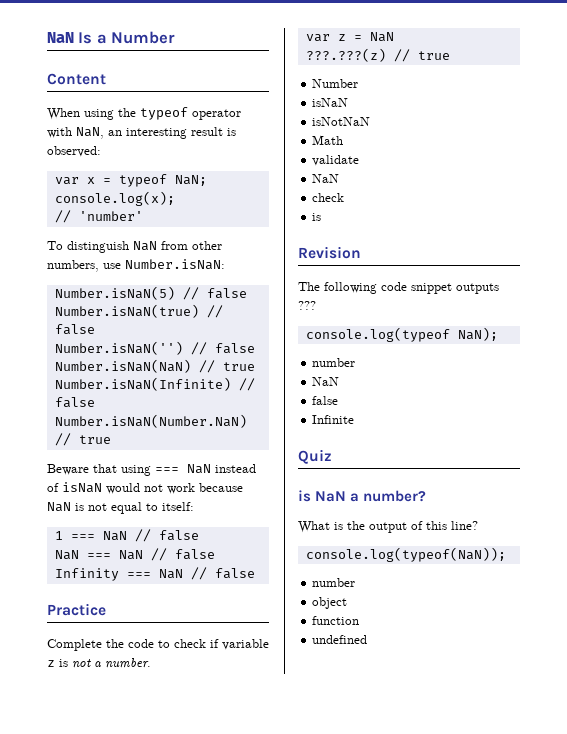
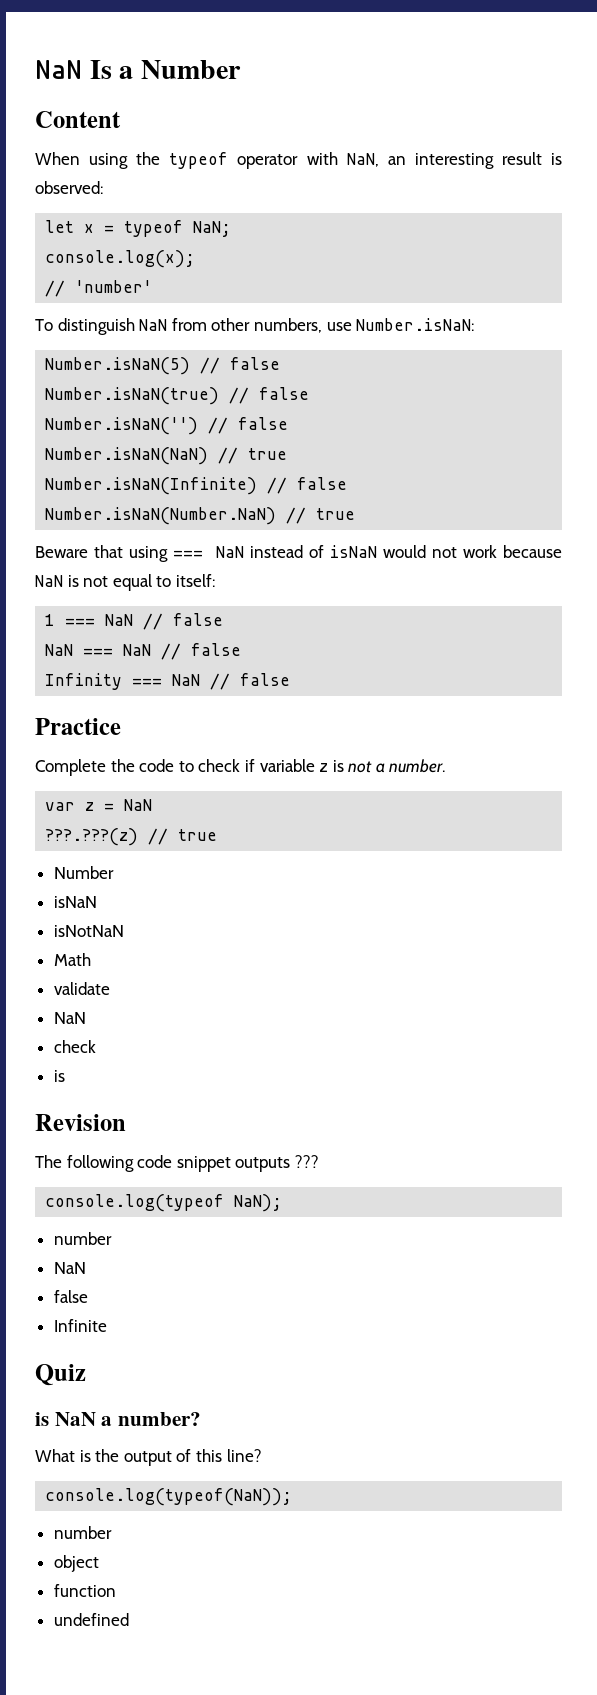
- var x = typeof NaN;
+ let x = typeof NaN;

